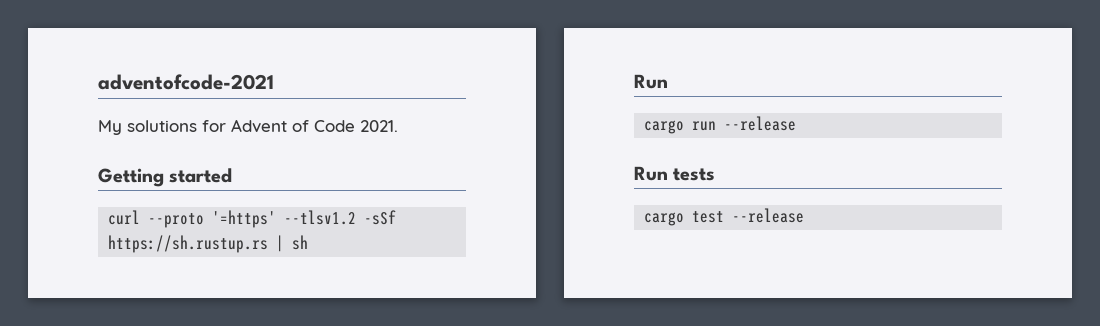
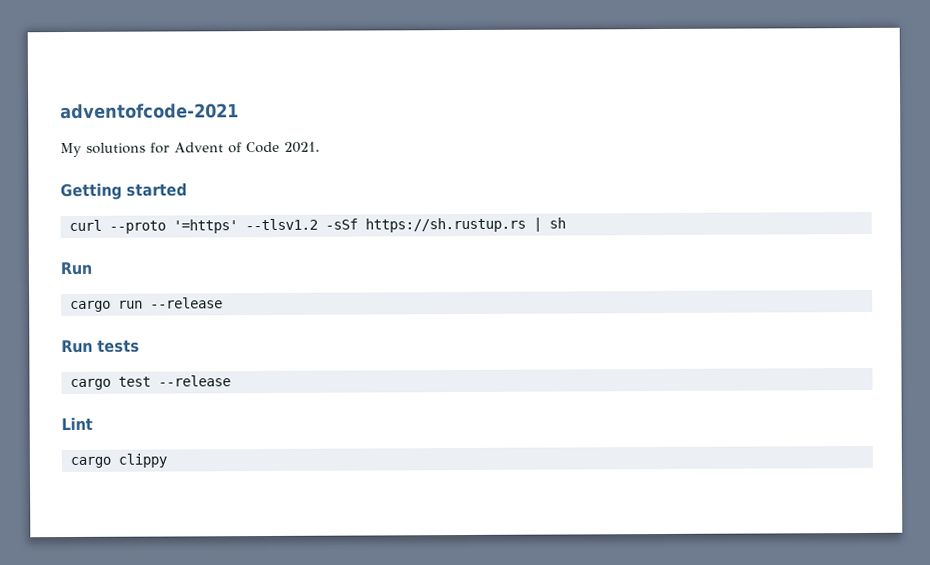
+ Lint
+ cargo clippy

